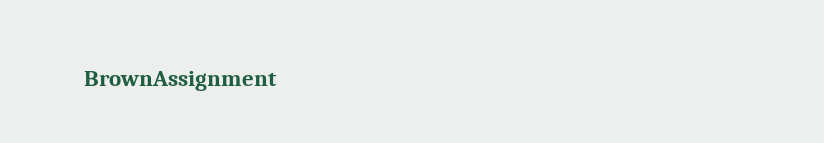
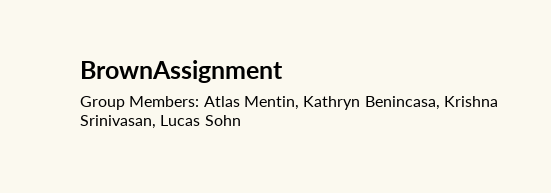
+ Group Members: Atlas Mentin, Kathryn Benincasa, Krishna Srinivasan, Lucas Sohn

